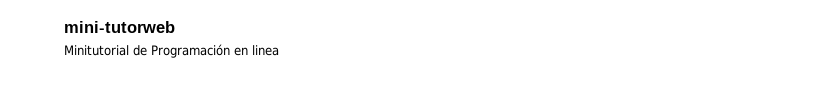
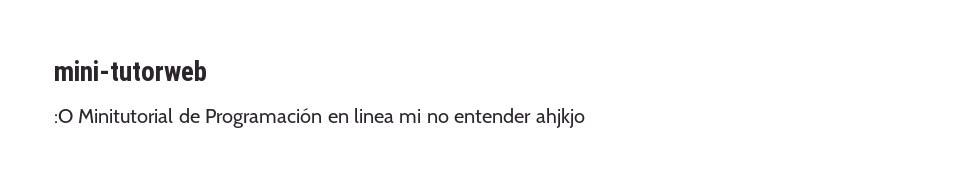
- Minitutorial de Programación en linea
+ :O Minitutorial de Programación en linea mi no entender ahjkjo

